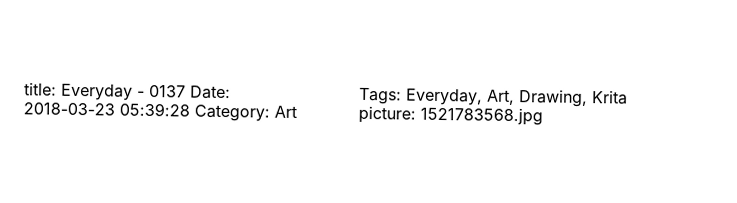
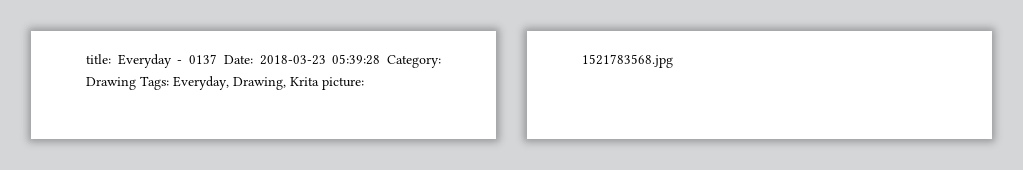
- title: Everyday - 0137 Date: 2018-03-23 05:39:28 Category: Art Tags: Everyday, Art, Drawing, Krita picture: 1521783568.jpg
+ title: Everyday - 0137 Date: 2018-03-23 05:39:28 Category: Drawing Tags: Everyday, Drawing, Krita picture: 1521783568.jpg

